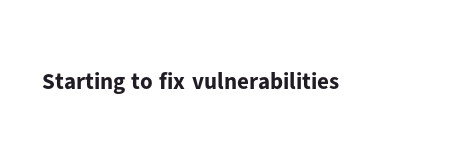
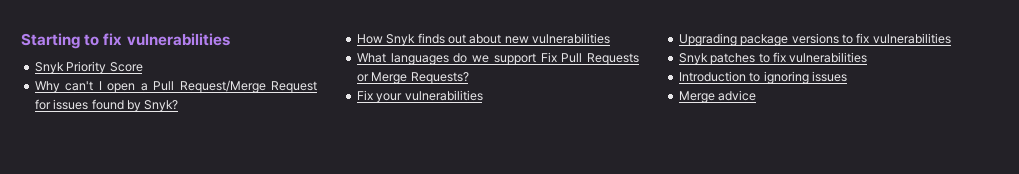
+ Snyk Priority Score
+ Why can't I open a Pull Request/Merge Request for issues found by Snyk?
+ How Snyk finds out about new vulnerabilities
+ What languages do we support Fix Pull Requests or Merge Requests?
+ Fix your vulnerabilities
+ Upgrading package versions to fix vulnerabilities
+ Snyk patches to fix vulnerabilities
+ Introduction to ignoring issues
+ Merge advice

